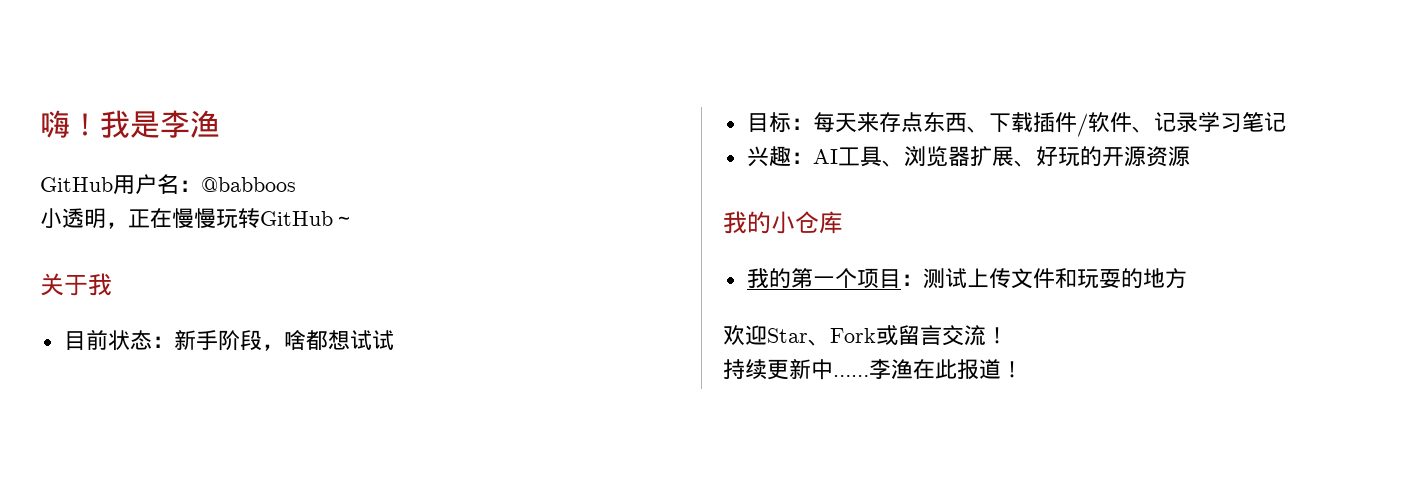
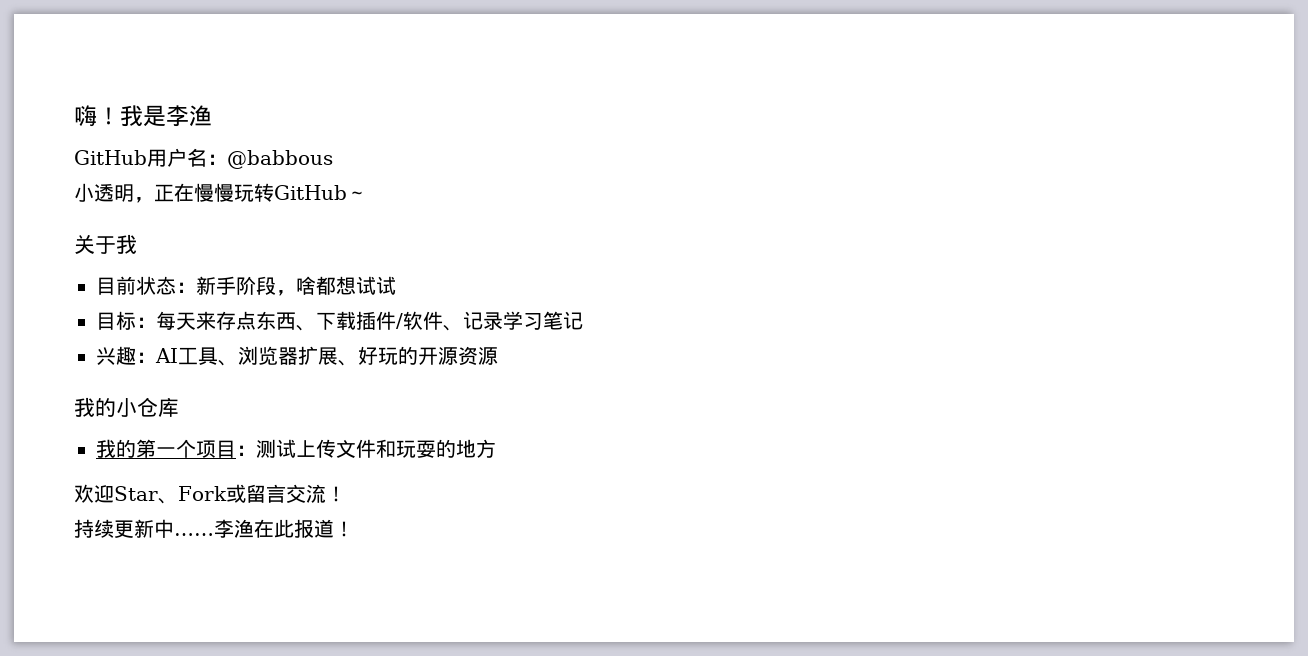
- GitHub用户名：@babboos
+ GitHub用户名：@babbous

